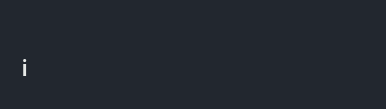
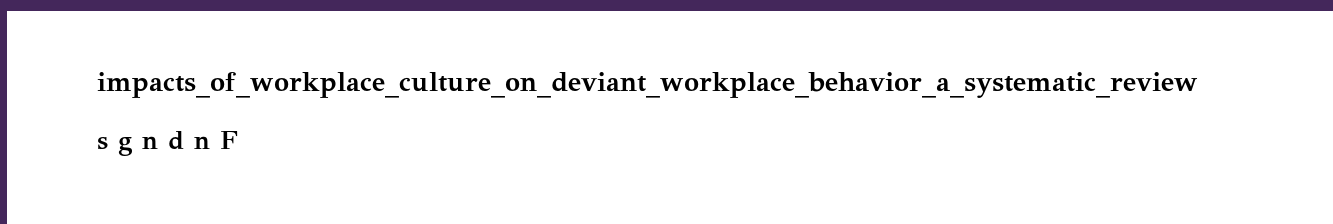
- i
+ impacts_of_workplace_culture_on_deviant_workplace_behavior_a_systematic_review
+ s g n d n F

